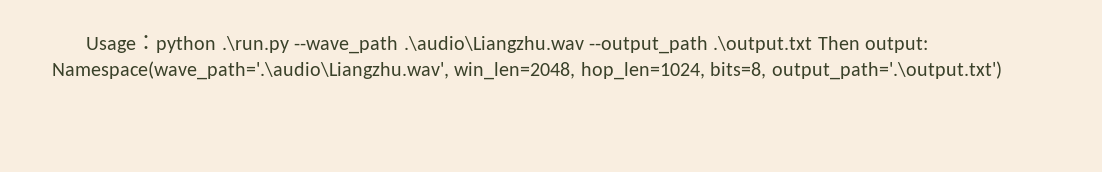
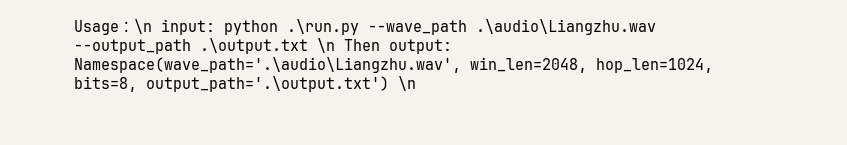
- Usage：python .\run.py --wave_path .\audio\Liangzhu.wav --output_path .\output.txt Then output: Namespace(wave_path='.\audio\Liangzhu.wav', win_len=2048, hop_len=1024, bits=8, output_path='.\output.txt')
+ Usage：\n input: python .\run.py --wave_path .\audio\Liangzhu.wav --output_path .\output.txt \n Then output: Namespace(wave_path='.\audio\Liangzhu.wav', win_len=2048, hop_len=1024, bits=8, output_path='.\output.txt') \n

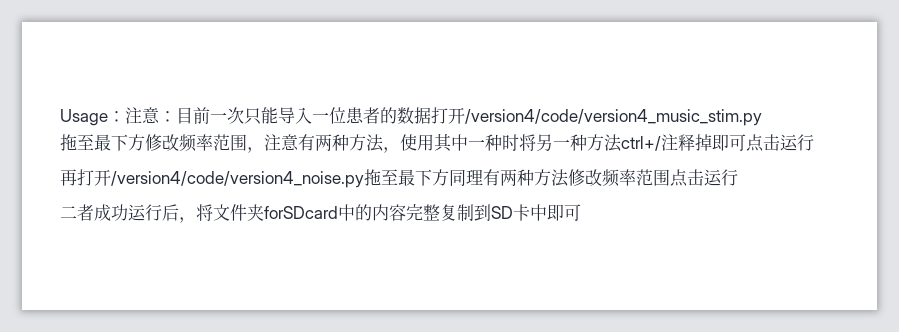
- Usage：\n input: python .\run.py --wave_path .\audio\Liangzhu.wav --output_path .\output.txt \n Then output: Namespace(wave_path='.\audio\Liangzhu.wav', win_len=2048, hop_len=1024, bits=8, output_path='.\output.txt') \n
+ Usage：注意：目前一次只能导入一位患者的数据打开/version4/code/version4_music_stim.py
+ 拖至最下方修改频率范围，注意有两种方法，使用其中一种时将另一种方法ctrl+/注释掉即可点击运行
+ 再打开/version4/code/version4_noise.py拖至最下方同理有两种方法修改频率范围点击运行
+ 二者成功运行后，将文件夹forSDcard中的内容完整复制到SD卡中即可

